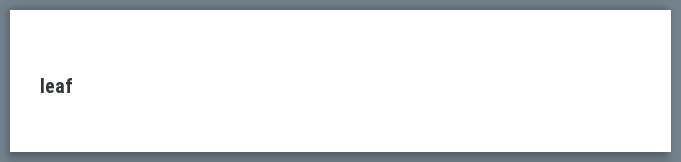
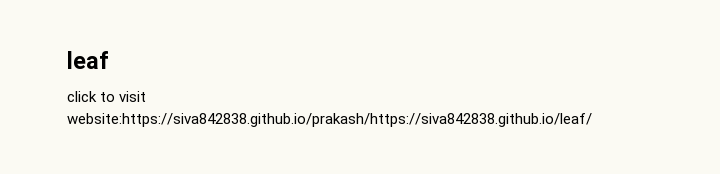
+ click to visit website:https://siva842838.github.io/prakash/https://siva842838.github.io/leaf/

